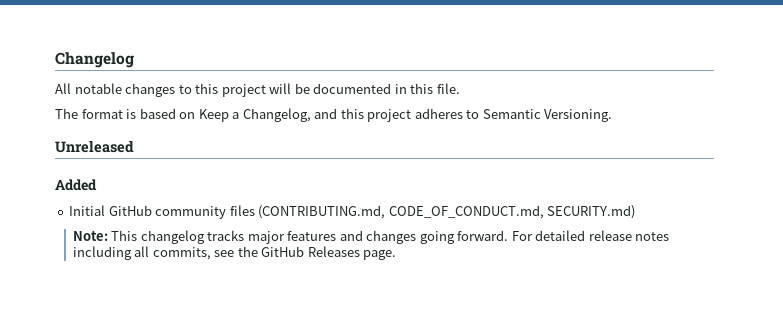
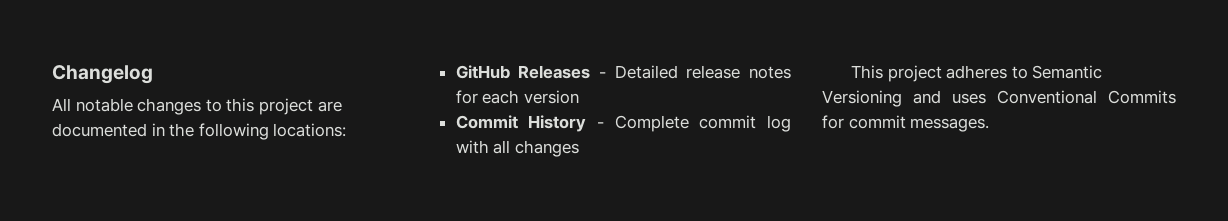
- All notable changes to this project will be documented in this file.
- The format is based on Keep a Changelog, and this project adheres to Semantic Versioning.
- Unreleased
- Added
- Initial GitHub community files (CONTRIBUTING.md, CODE_OF_CONDUCT.md, SECURITY.md)
- Note: This changelog tracks major features and changes going forward. For detailed release notes including all commits, see the GitHub Releases page.
+ All notable changes to this project are documented in the following locations:
+ GitHub Releases - Detailed release notes for each version
+ Commit History - Complete commit log with all changes
+ This project adheres to Semantic Versioning and uses Conventional Commits for commit messages.

